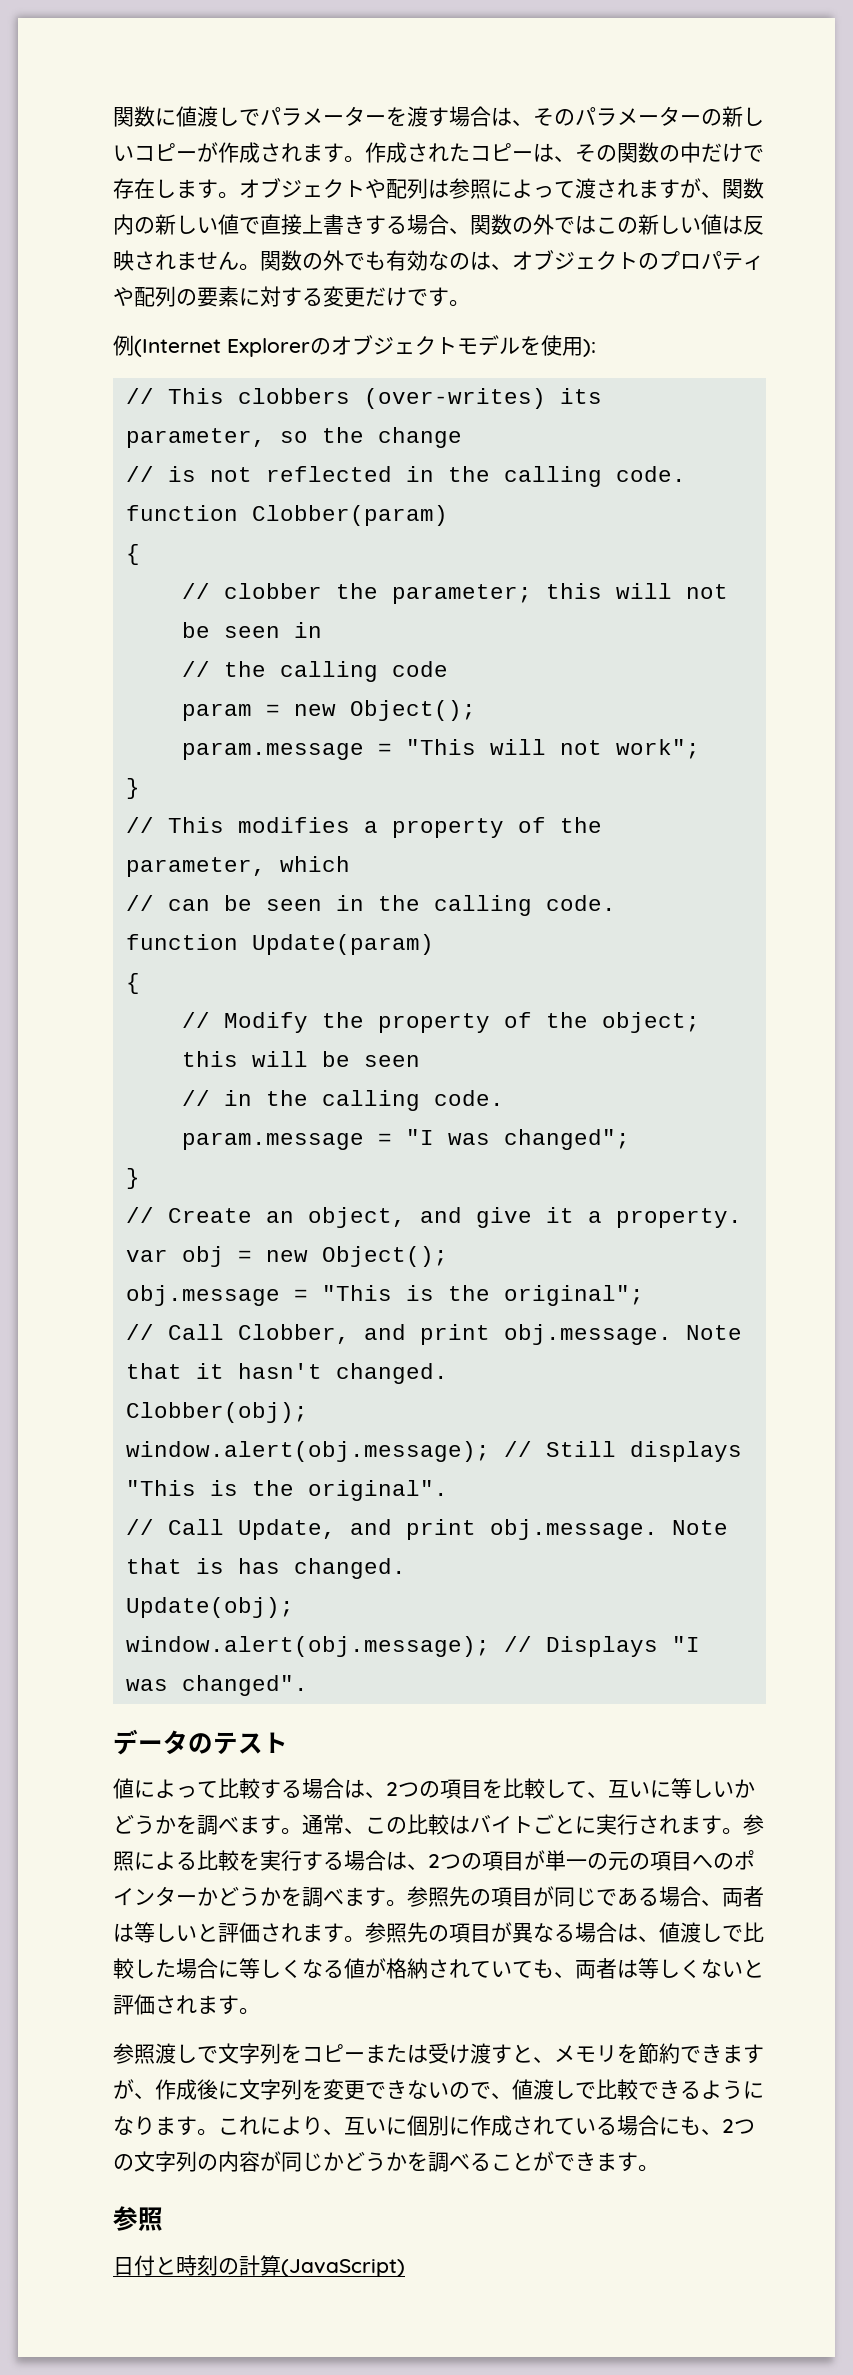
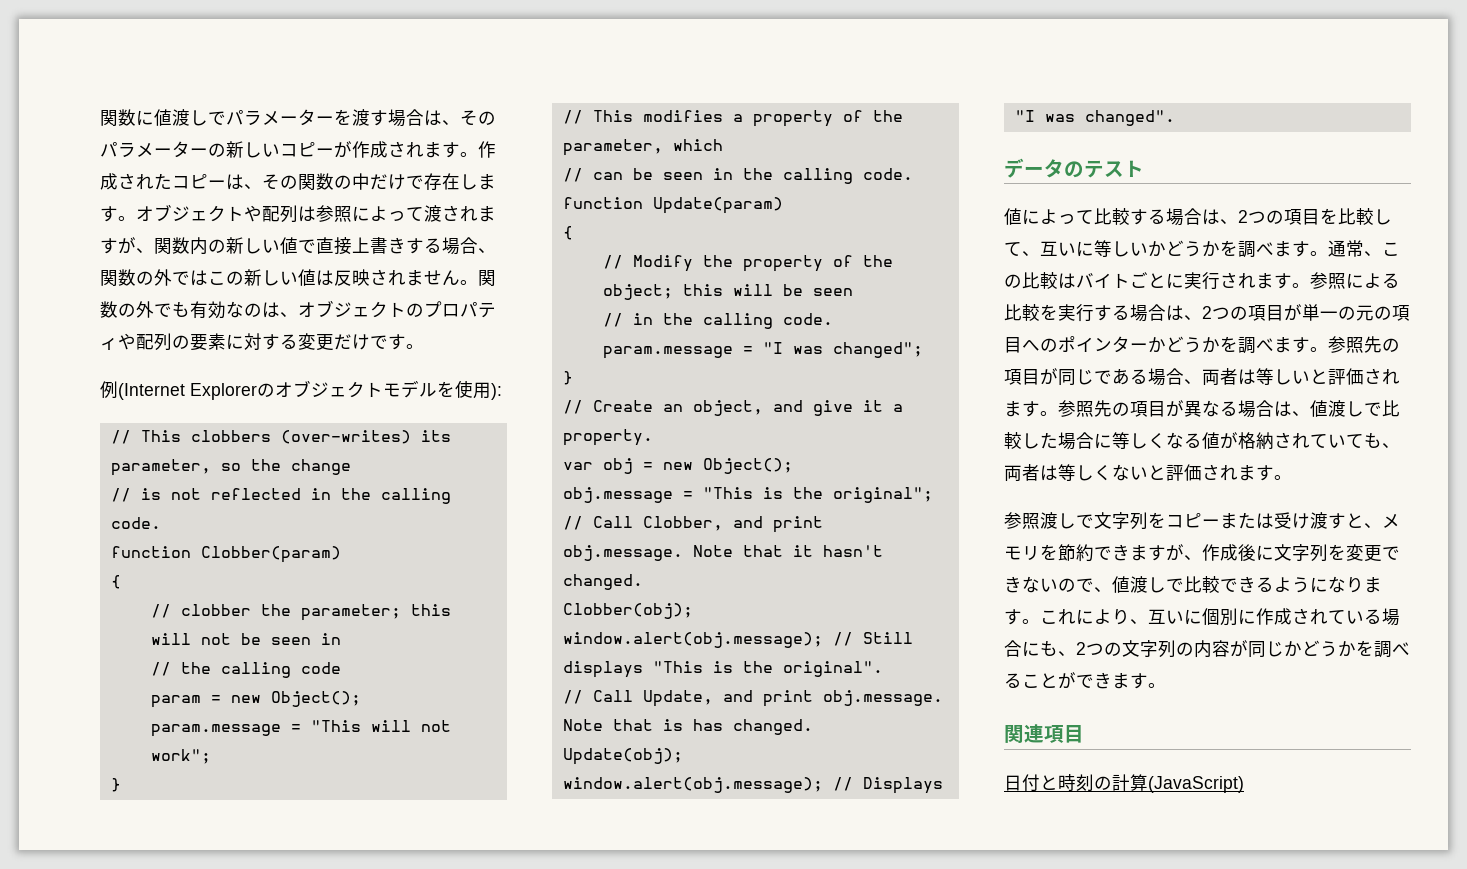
  これにより、互いに個別に作成されている場合にも、2つの文字列の内容が同じかどうかを調べることができます。
- 参照
+ 関連項目

